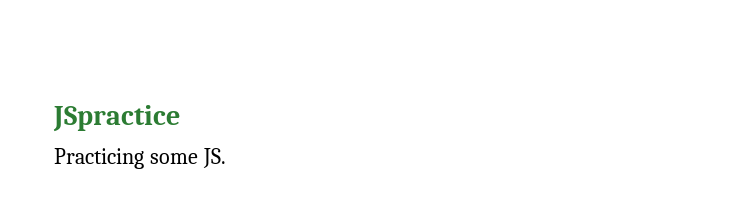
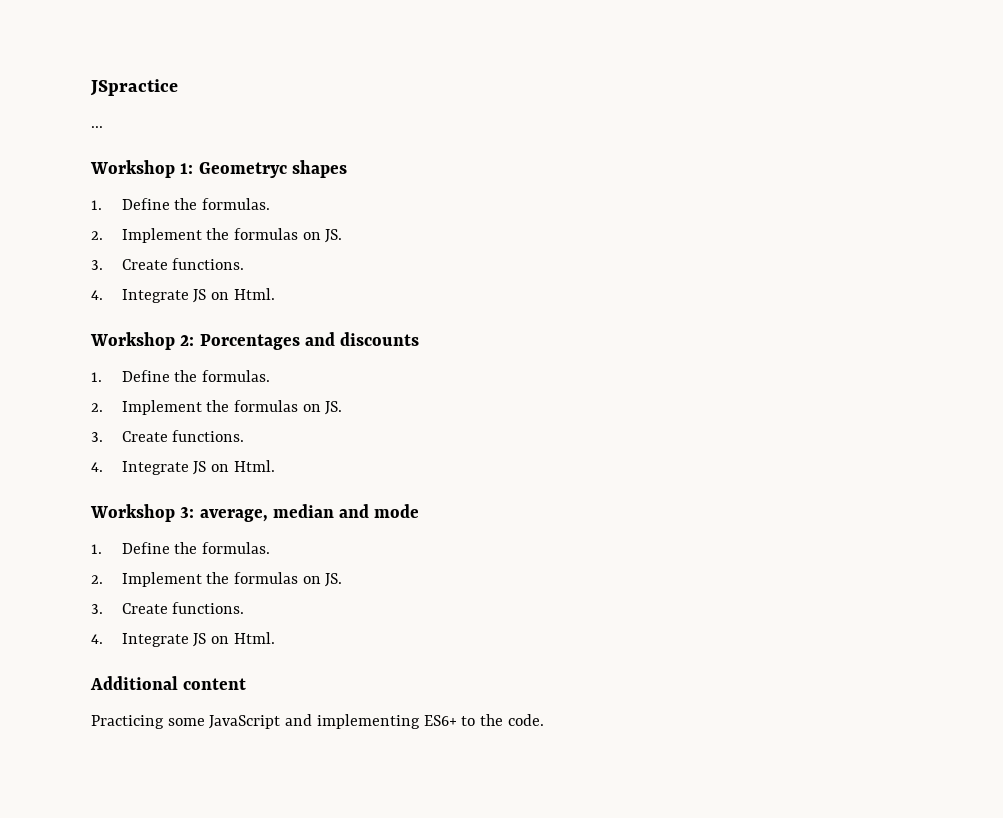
- Practicing some JS.
+ ...
+ Workshop 1: Geometryc shapes
+ 1. Define the formulas.
+ 2. Implement the formulas on JS.
+ 3. Create functions.
+ 4. Integrate JS on Html.
+ Workshop 2: Porcentages and discounts
+ 1. Define the formulas.
+ 2. Implement the formulas on JS.
+ 3. Create functions.
+ 4. Integrate JS on Html.
+ Workshop 3: average, median and mode
+ 1. Define the formulas.
+ 2. Implement the formulas on JS.
+ 3. Create functions.
+ 4. Integrate JS on Html.
+ Additional content
+ Practicing some JavaScript and implementing ES6+ to the code.

